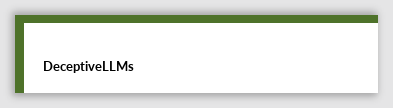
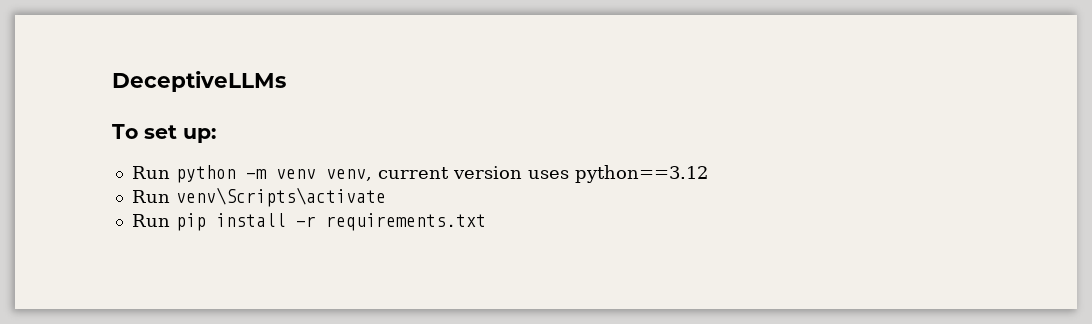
+ To set up:
+ Run python -m venv venv, current version uses python==3.12
+ Run venv\Scripts\activate
+ Run pip install -r requirements.txt

